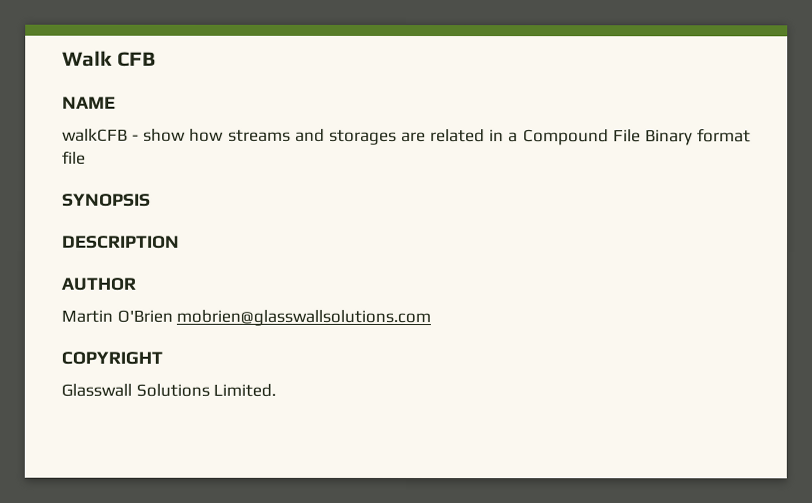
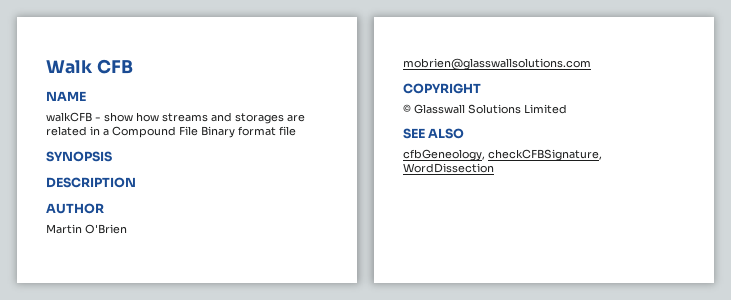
- Glasswall Solutions Limited.
+ © Glasswall Solutions Limited
+ SEE ALSO
+ cfbGeneology, checkCFBSignature, WordDissection

